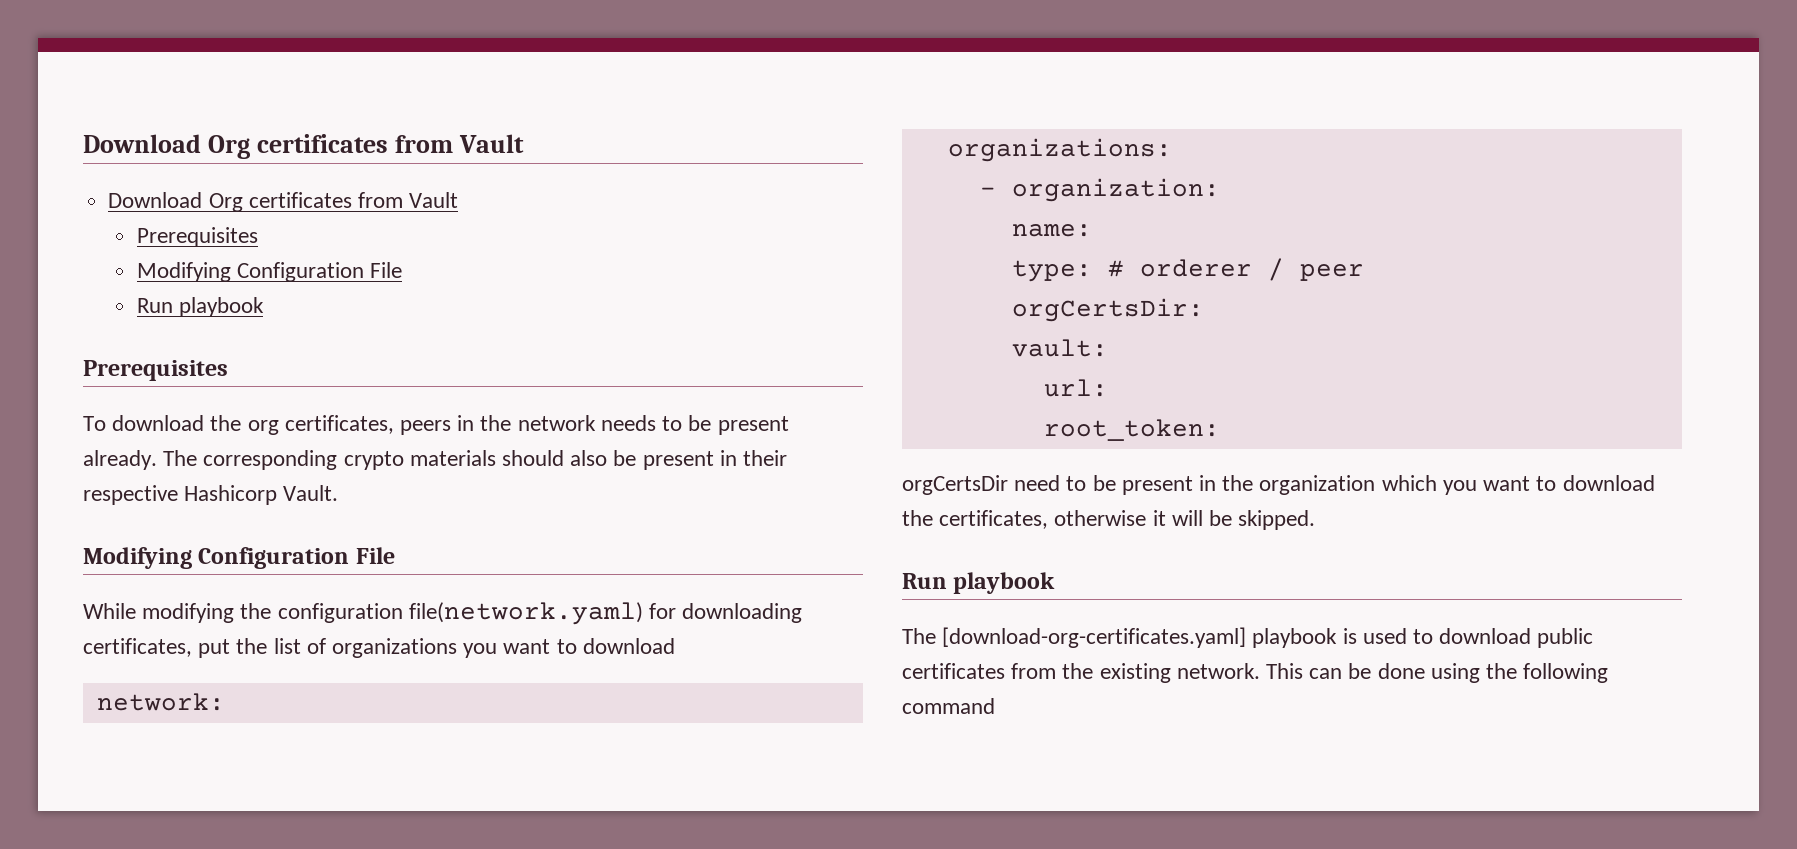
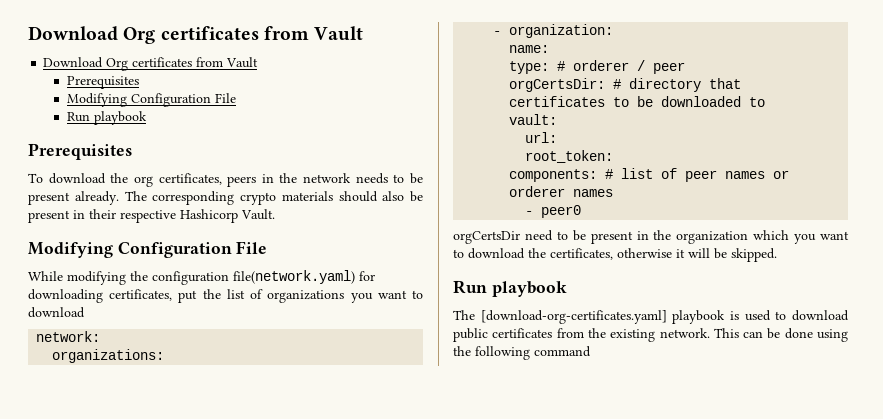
- orgCertsDir:
+ orgCertsDir: # directory that certificates to be downloaded to
  vault:
  url:
  root_token:
+ components: # list of peer names or orderer names
+ - peer0

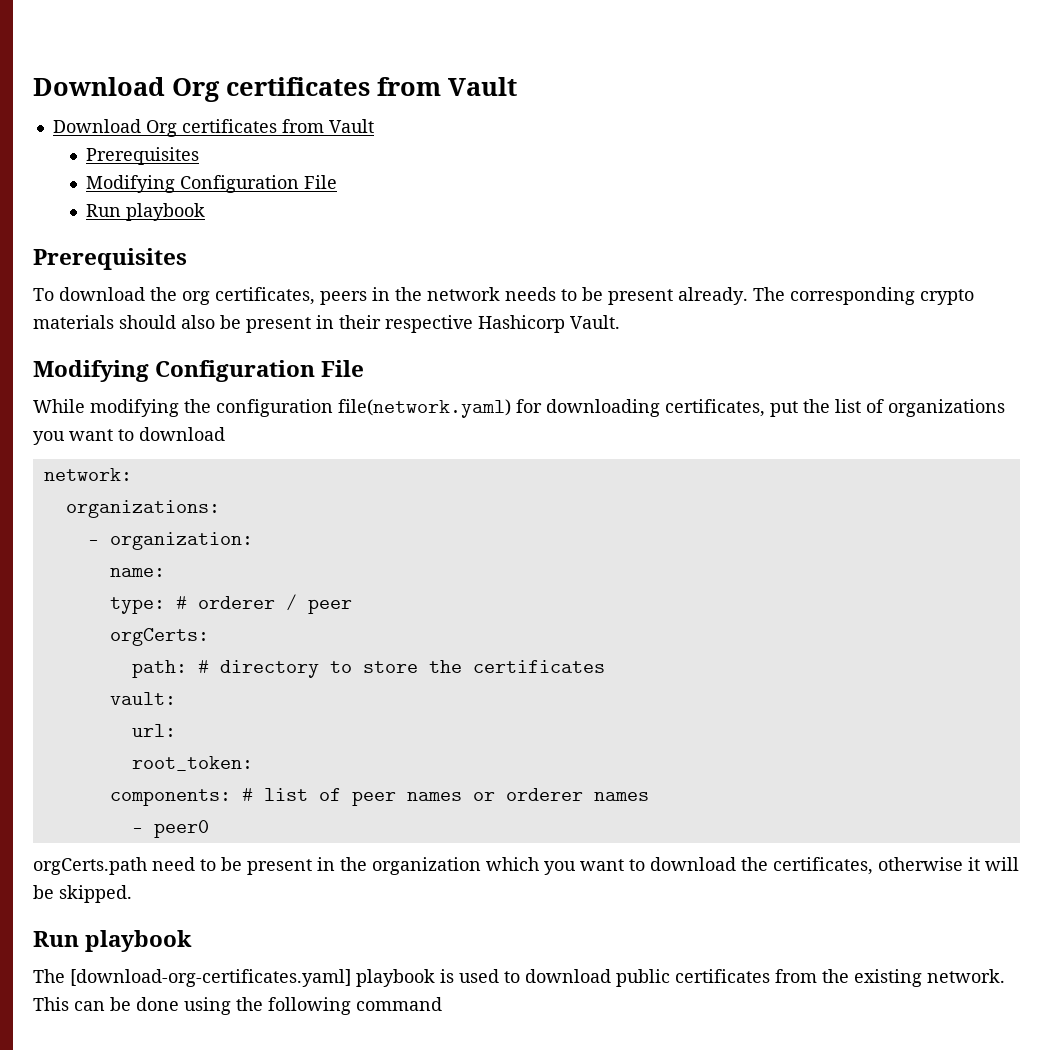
- orgCertsDir: # directory that certificates to be downloaded to
+ orgCerts:
+ path: # directory to store the certificates
- orgCertsDir need to be present in the organization which you want to download the certificates, otherwise it will be skipped.
+ orgCerts.path need to be present in the organization which you want to download the certificates, otherwise it will be skipped.

